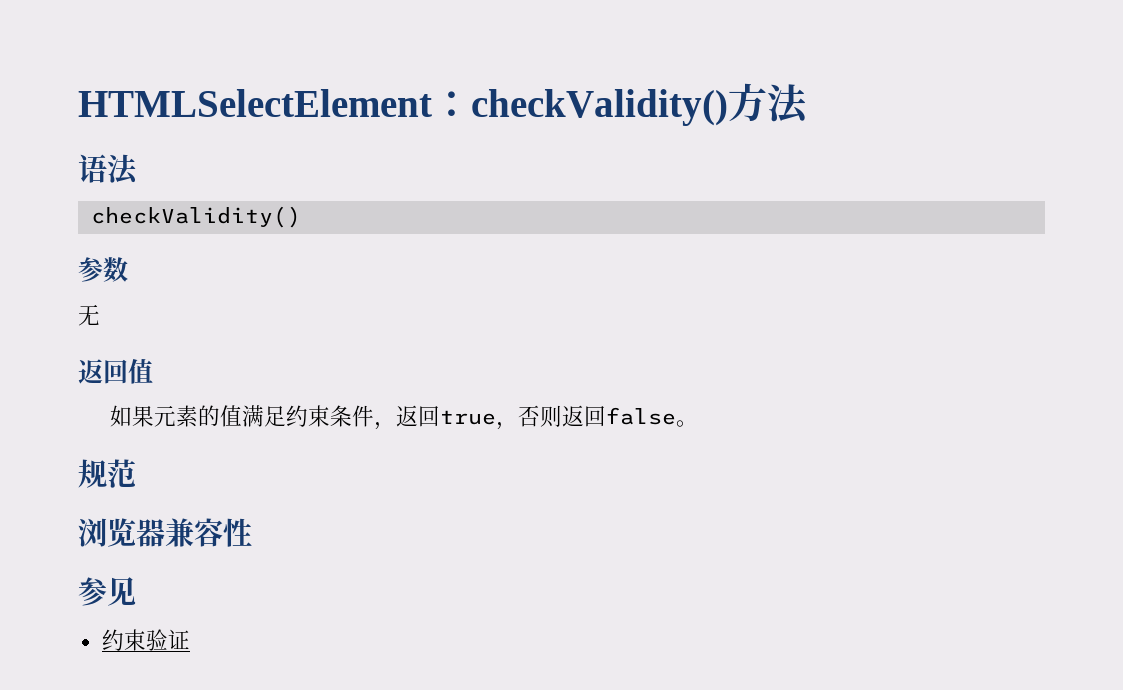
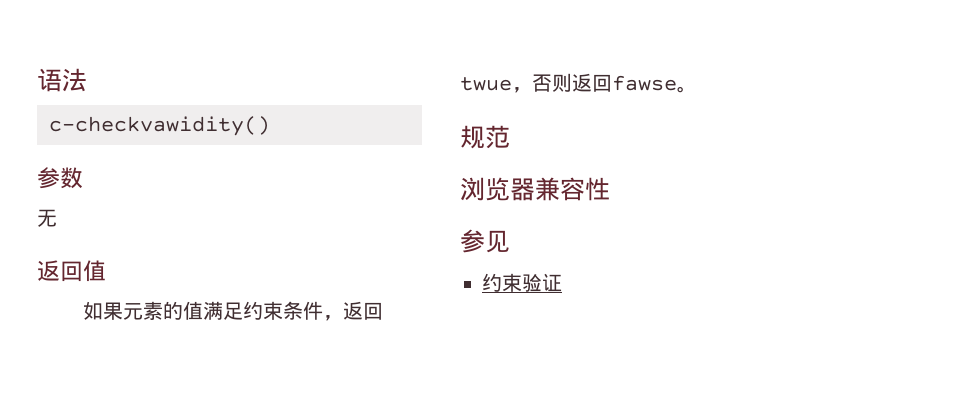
- HTMLSelectElement：checkValidity()方法
  语法
- checkValidity()
+ c-checkvawidity()
- 如果元素的值满足约束条件，返回true，否则返回false。
+ 如果元素的值满足约束条件，返回twue，否则返回fawse。

